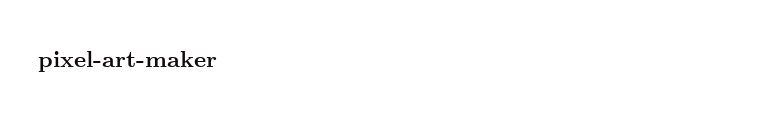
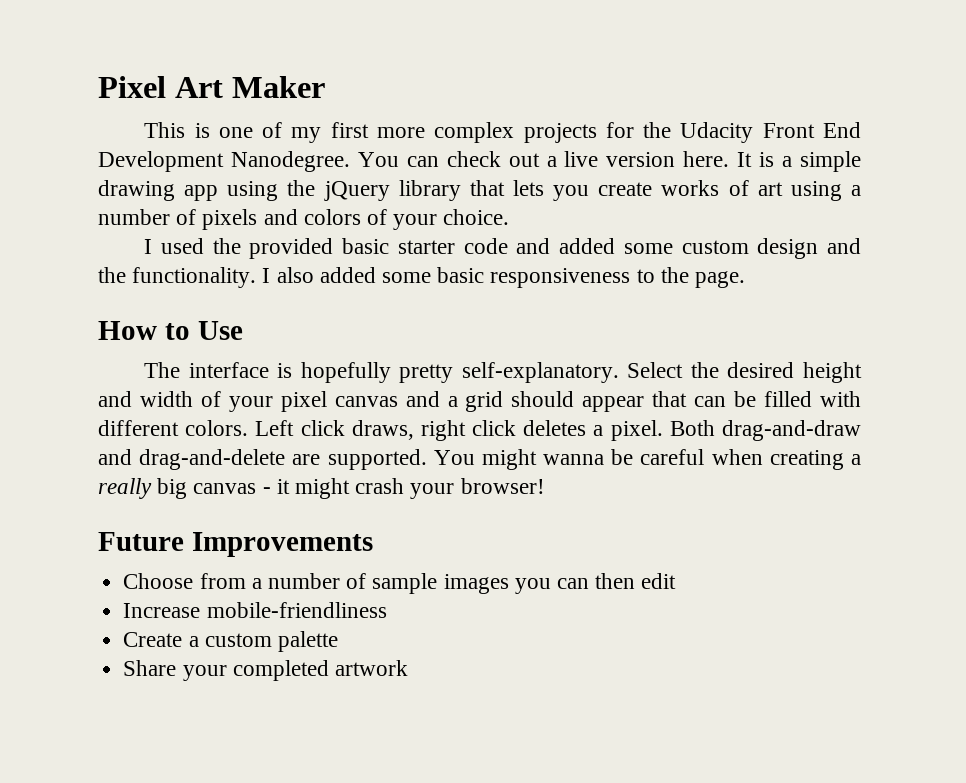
- pixel-art-maker
+ Pixel Art Maker
+ This is one of my first more complex projects for the Udacity Front End Development Nanodegree. You can check out a live version here. It is a simple drawing app using the jQuery library that lets you create works of art using a number of pixels and colors of your choice.
+ I used the provided basic starter code and added some custom design and the functionality. I also added some basic responsiveness to the page.
+ How to Use
+ The interface is hopefully pretty self-explanatory. Select the desired height and width of your pixel canvas and a grid should appear that can be filled with different colors. Left click draws, right click deletes a pixel. Both drag-and-draw and drag-and-delete are supported. You might wanna be careful when creating a really big canvas - it might crash your browser!
+ Future Improvements
+ Choose from a number of sample images you can then edit
+ Increase mobile-friendliness
+ Create a custom palette
+ Share your completed artwork

